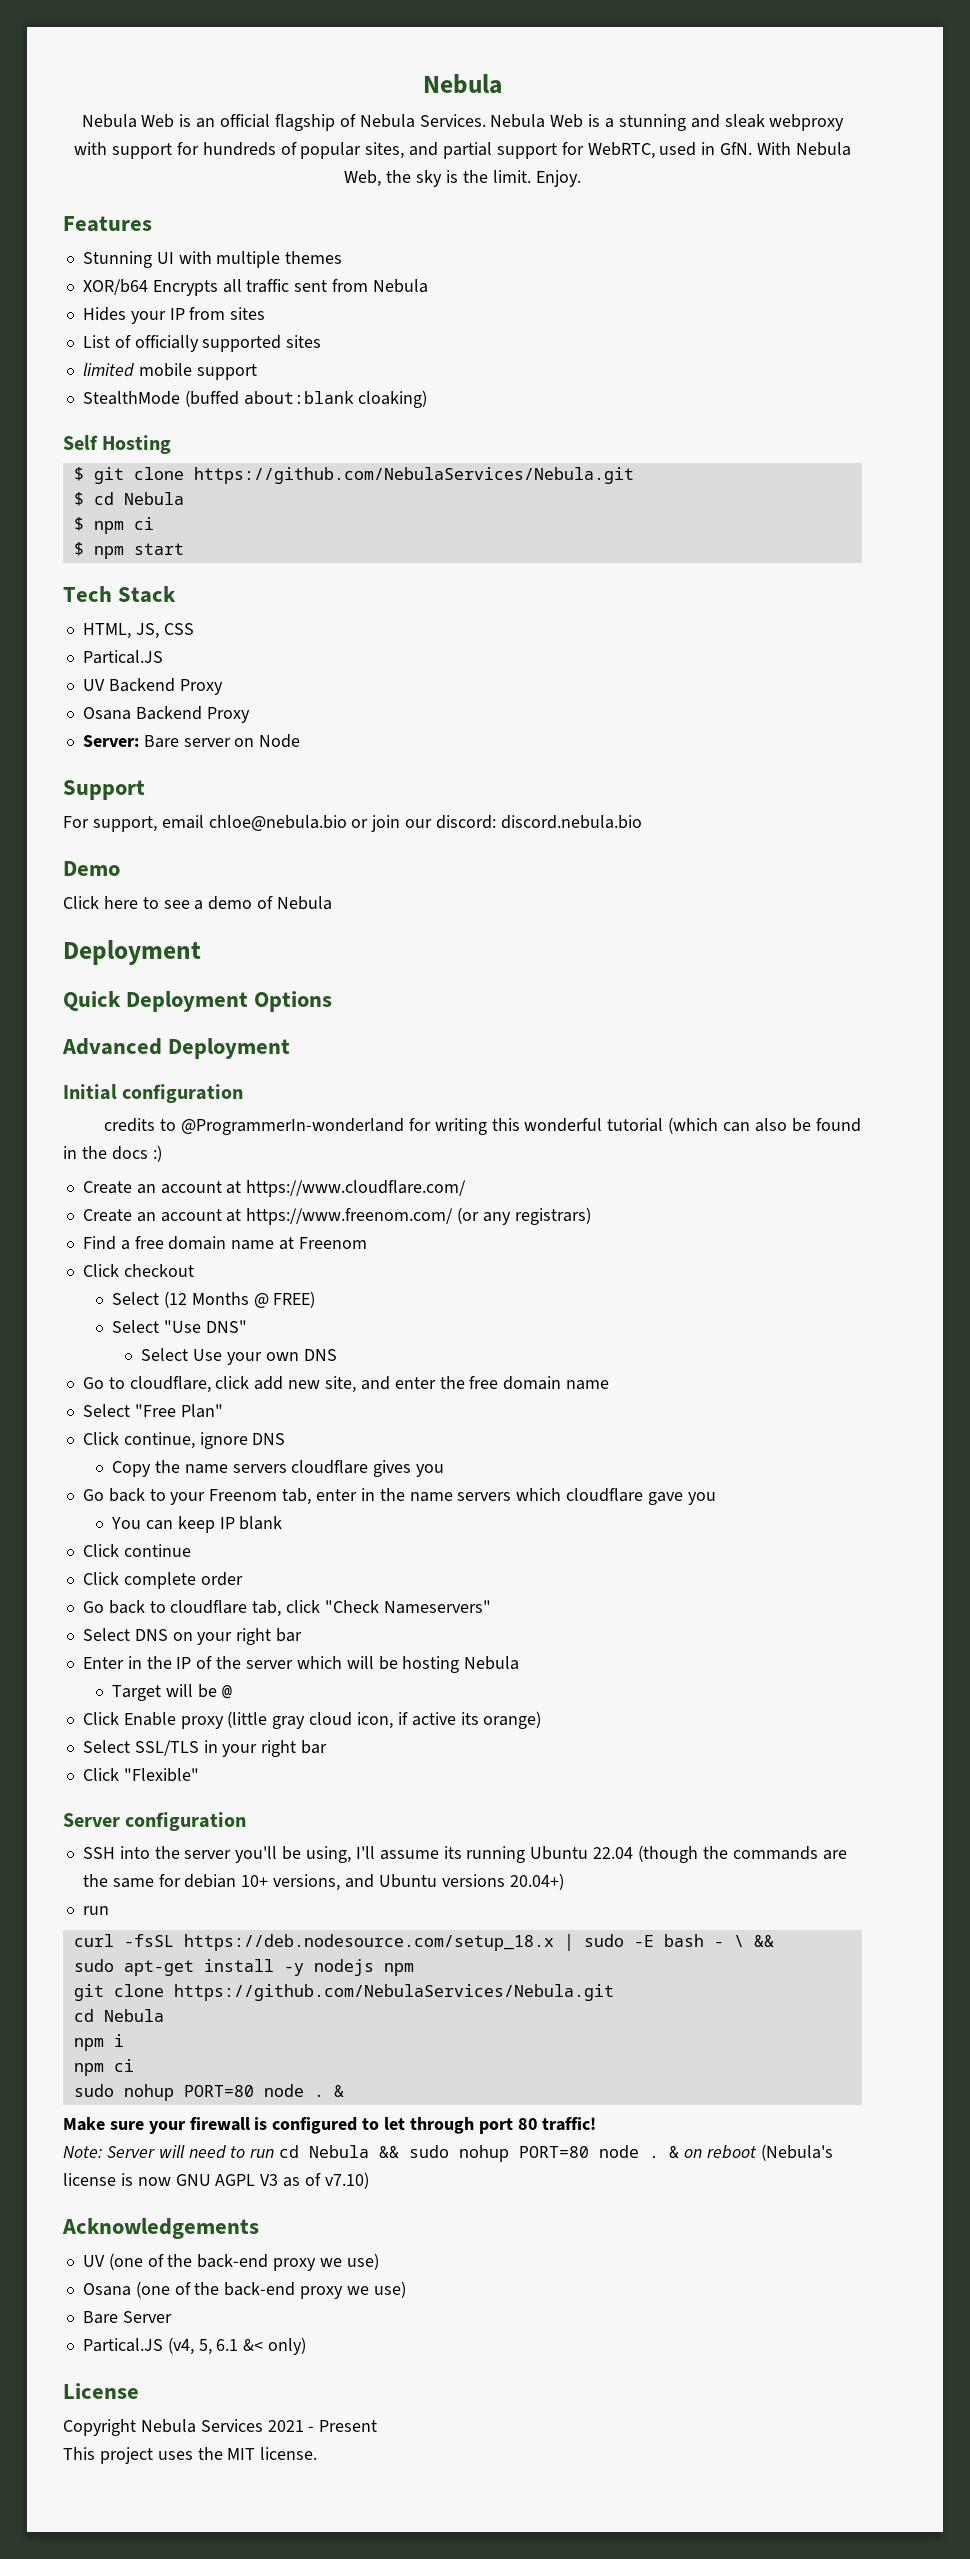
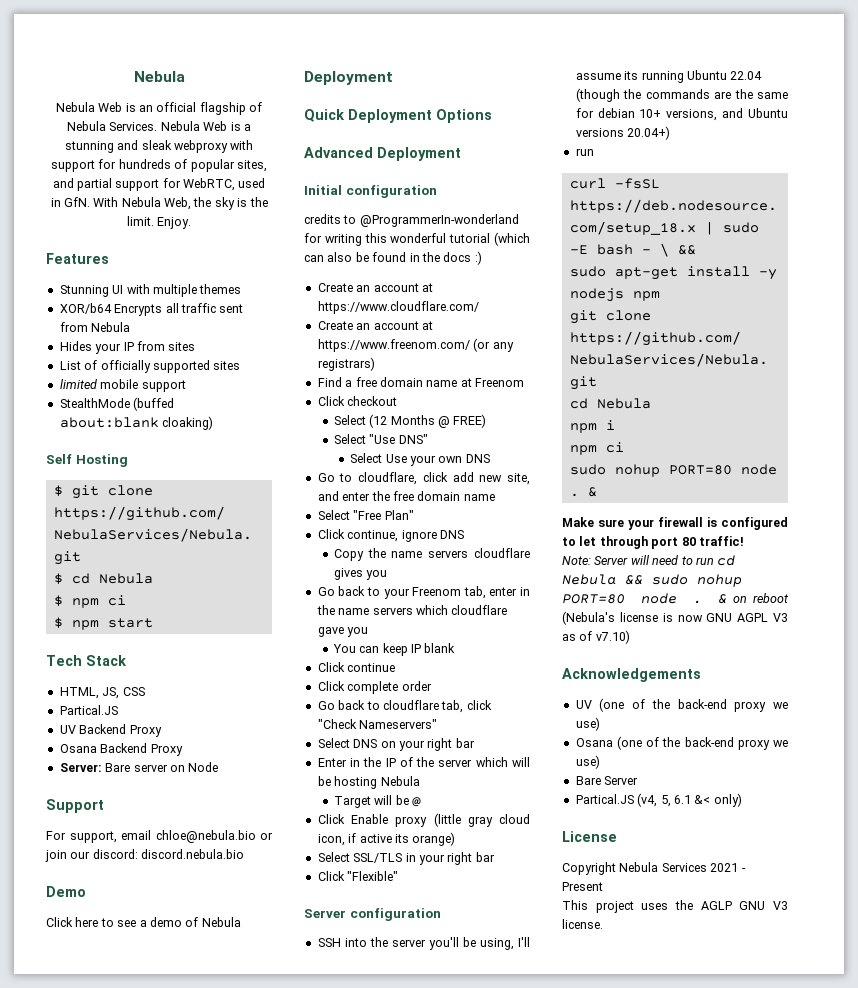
- This project uses the MIT license.
+ This project uses the AGLP GNU V3 license.

